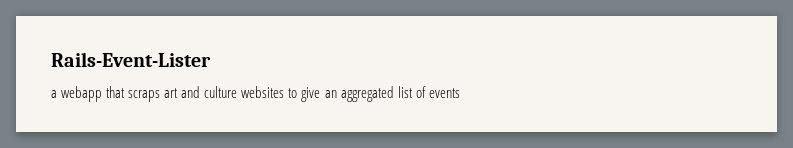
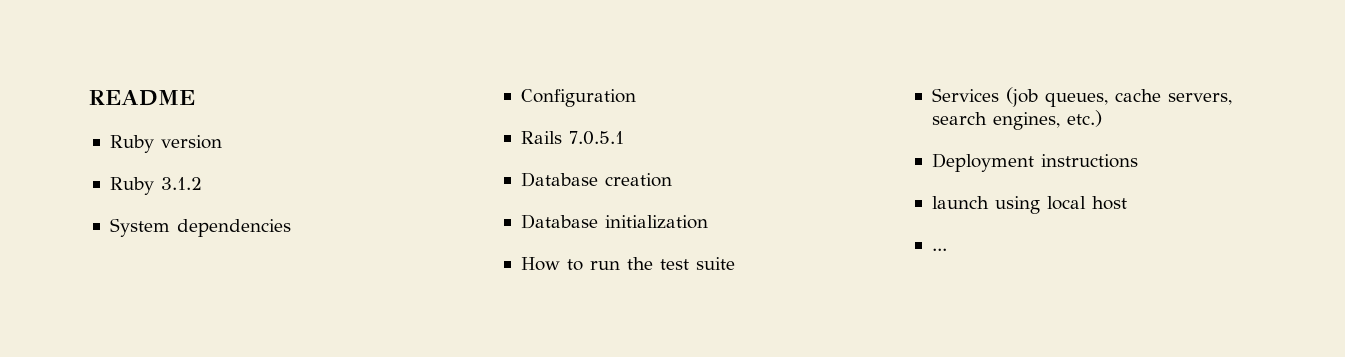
- Rails-Event-Lister
- a webapp that scraps art and culture websites to give an aggregated list of events
+ README
+ Ruby version
+ Ruby 3.1.2
+ System dependencies
+ Configuration
+ Rails 7.0.5.1
+ Database creation
+ Database initialization
+ How to run the test suite
+ Services (job queues, cache servers, search engines, etc.)
+ Deployment instructions
+ launch using local host
+ ...

